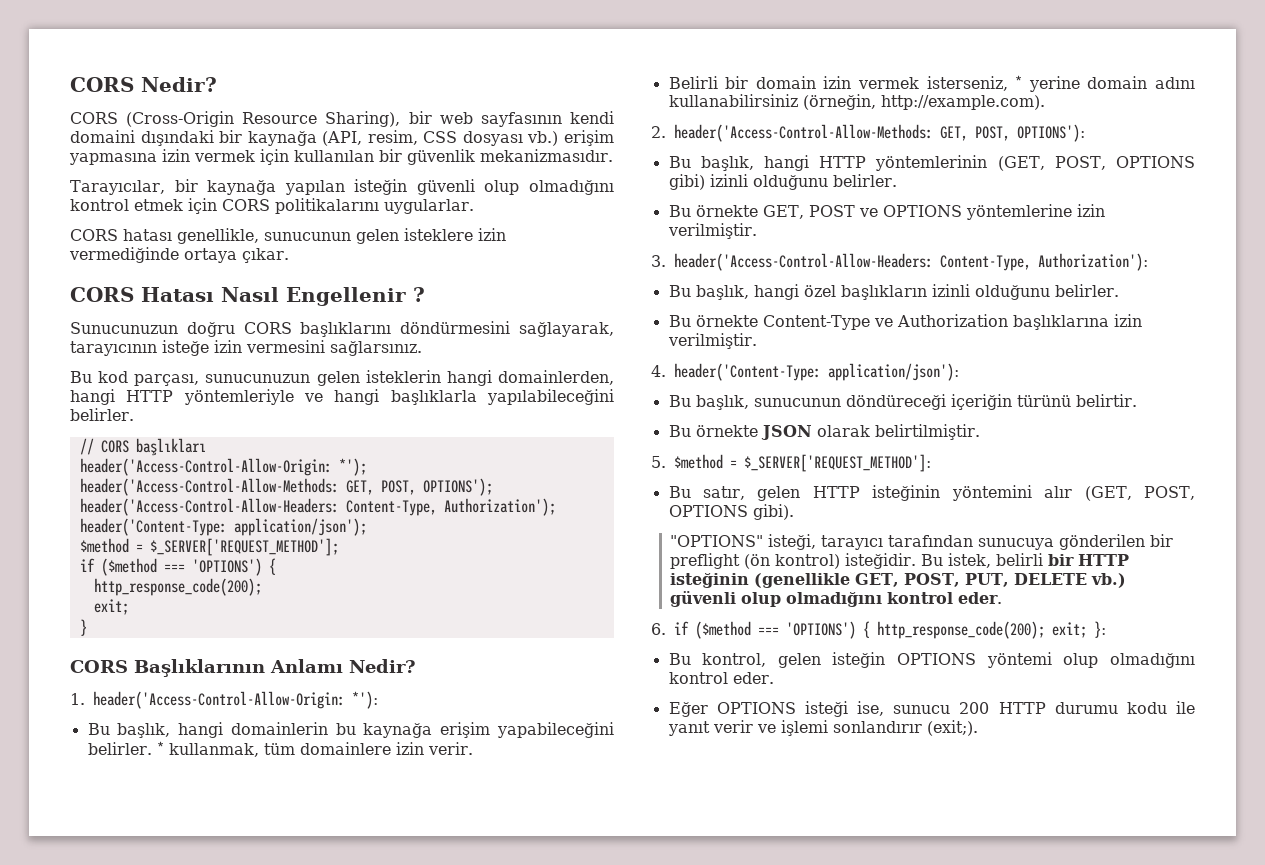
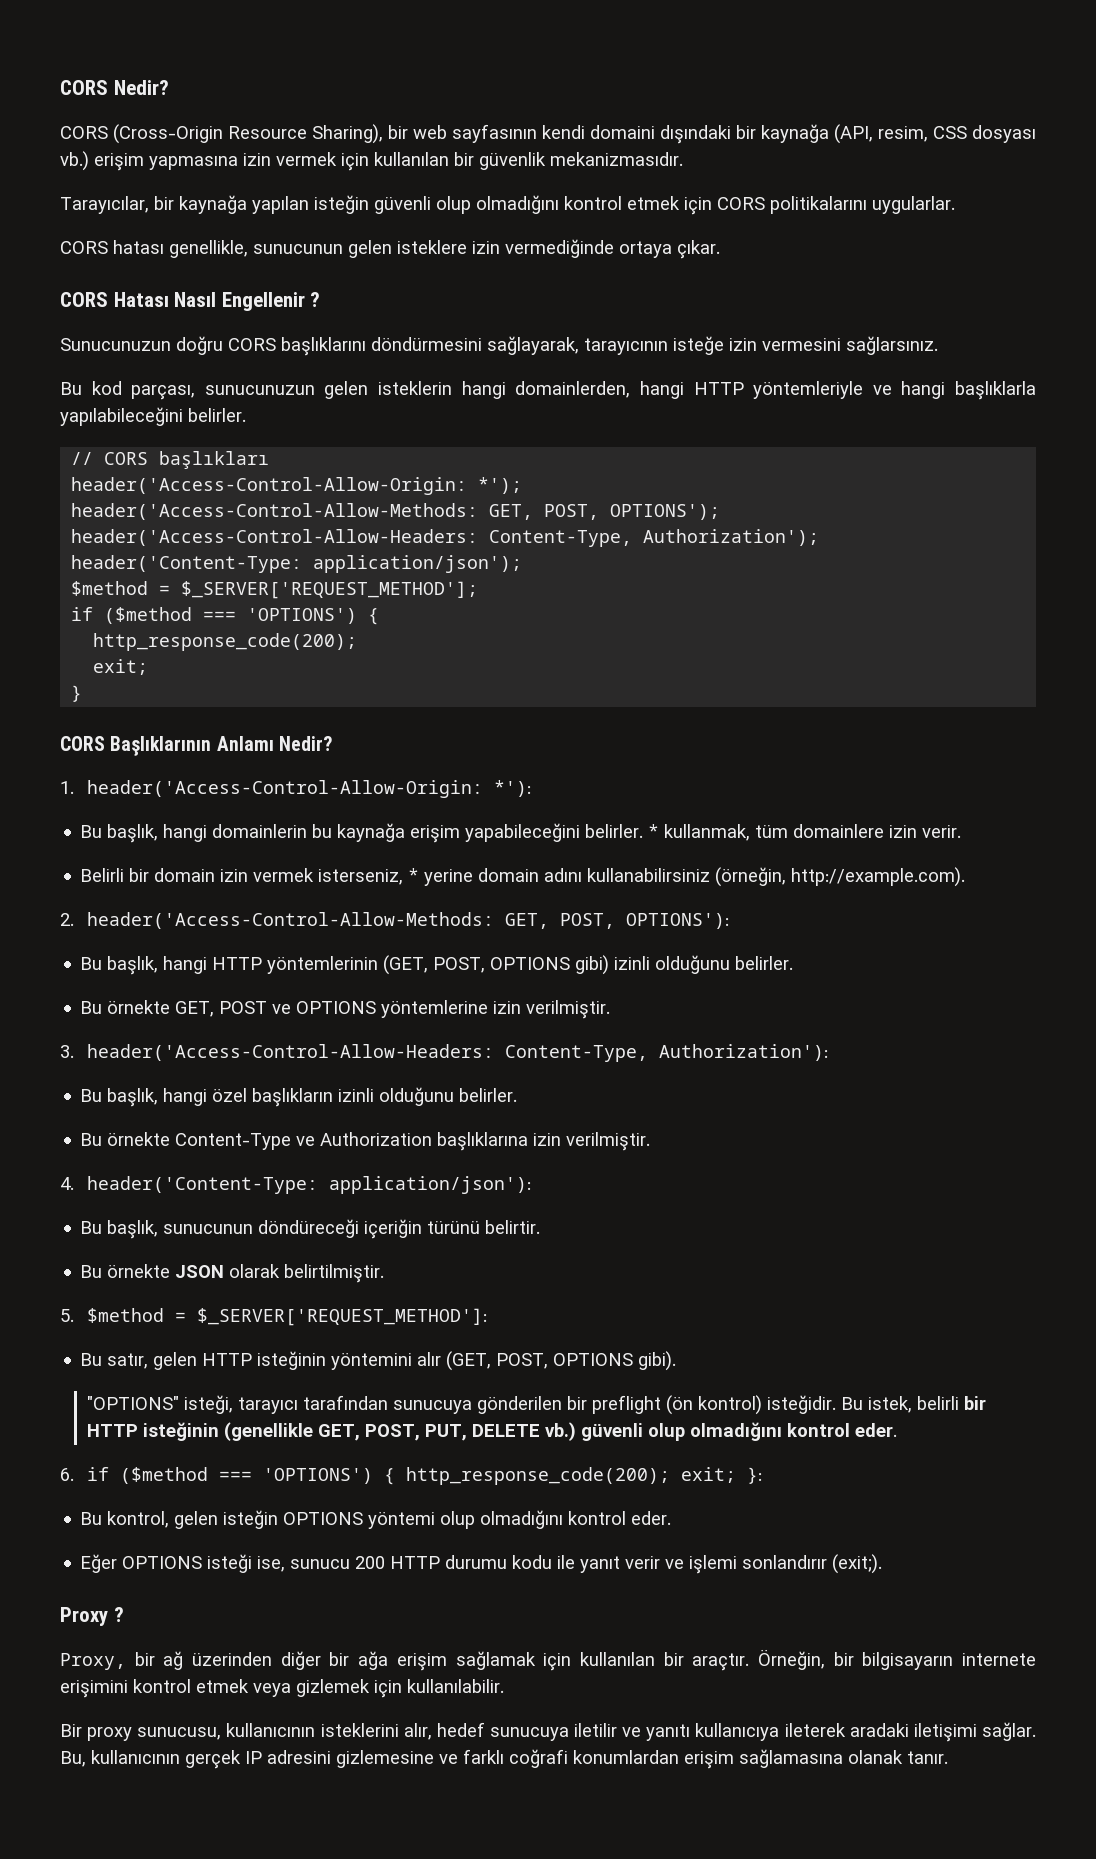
+ Proxy ?
+ Proxy, bir ağ üzerinden diğer bir ağa erişim sağlamak için kullanılan bir araçtır. Örneğin, bir bilgisayarın internete erişimini kontrol etmek veya gizlemek için kullanılabilir.
+ Bir proxy sunucusu, kullanıcının isteklerini alır, hedef sunucuya iletilir ve yanıtı kullanıcıya ileterek aradaki iletişimi sağlar. Bu, kullanıcının gerçek IP adresini gizlemesine ve farklı coğrafi konumlardan erişim sağlamasına olanak tanır.

